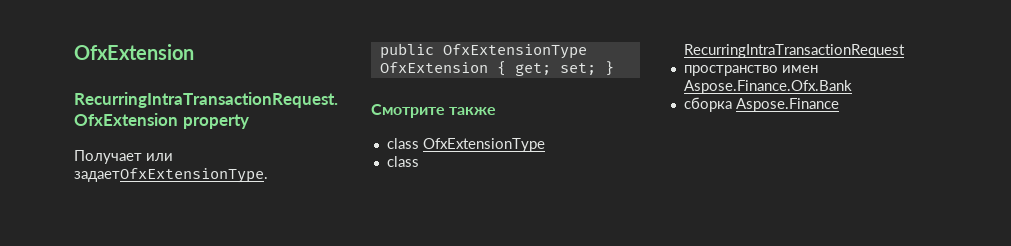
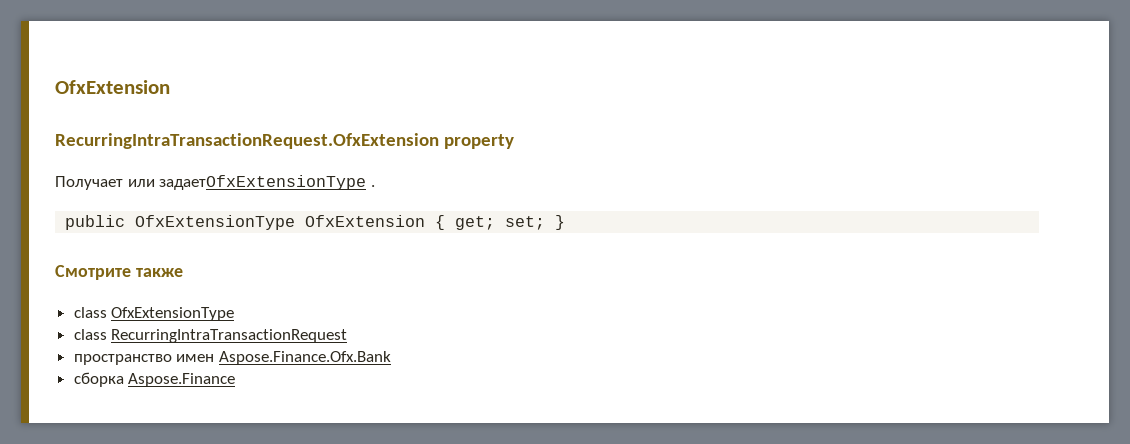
- Получает или задаетOfxExtensionType.
+ Получает или задаетOfxExtensionType .

